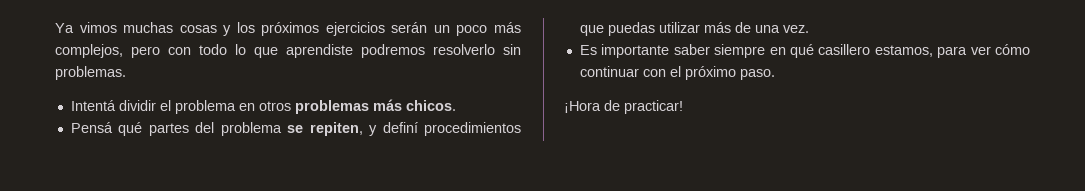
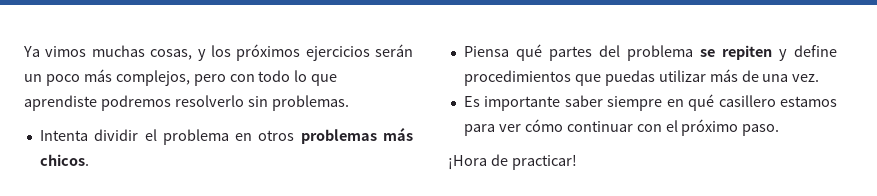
- Ya vimos muchas cosas y los próximos ejercicios serán un poco más complejos, pero con todo lo que aprendiste podremos resolverlo sin problemas.
+ Ya vimos muchas cosas, y los próximos ejercicios serán un poco más complejos, pero con todo lo que aprendiste podremos resolverlo sin problemas.
- Intentá dividir el problema en otros problemas más chicos.
+ Intenta dividir el problema en otros problemas más chicos.
- Pensá qué partes del problema se repiten, y definí procedimientos que puedas utilizar más de una vez.
+ Piensa qué partes del problema se repiten y define procedimientos que puedas utilizar más de una vez.
- Es importante saber siempre en qué casillero estamos, para ver cómo continuar con el próximo paso.
+ Es importante saber siempre en qué casillero estamos para ver cómo continuar con el próximo paso.

